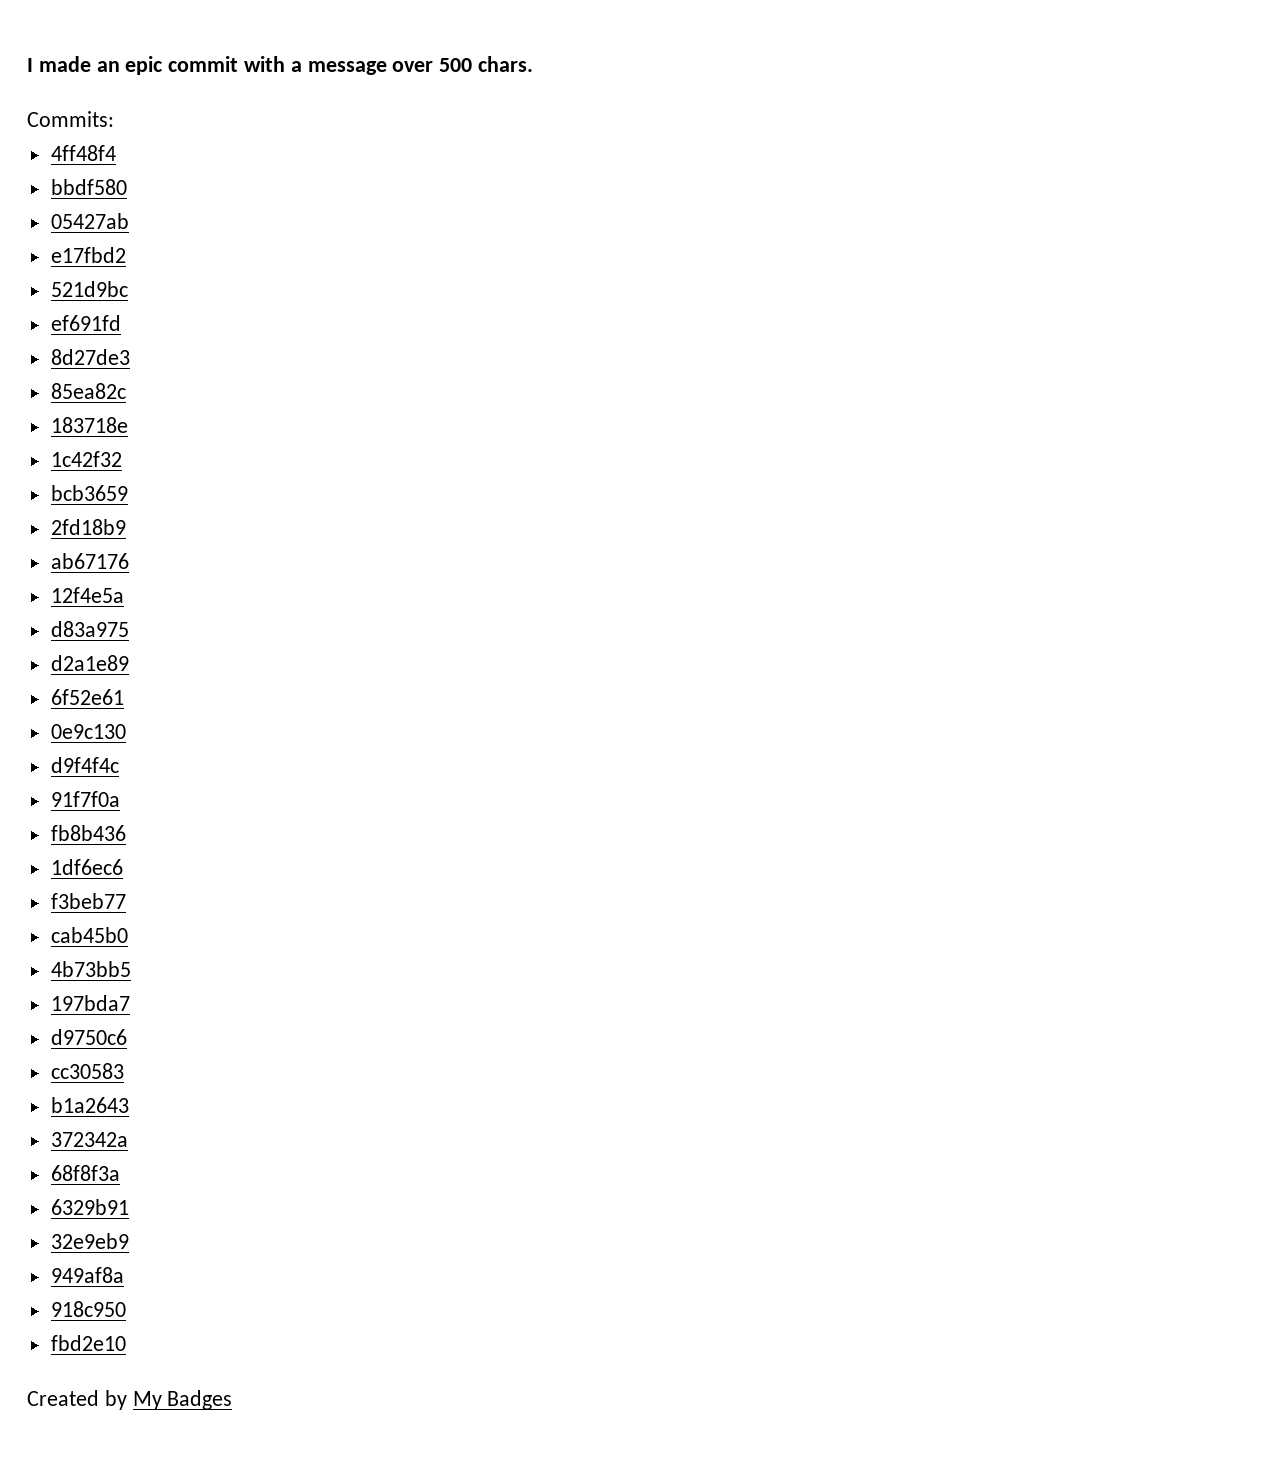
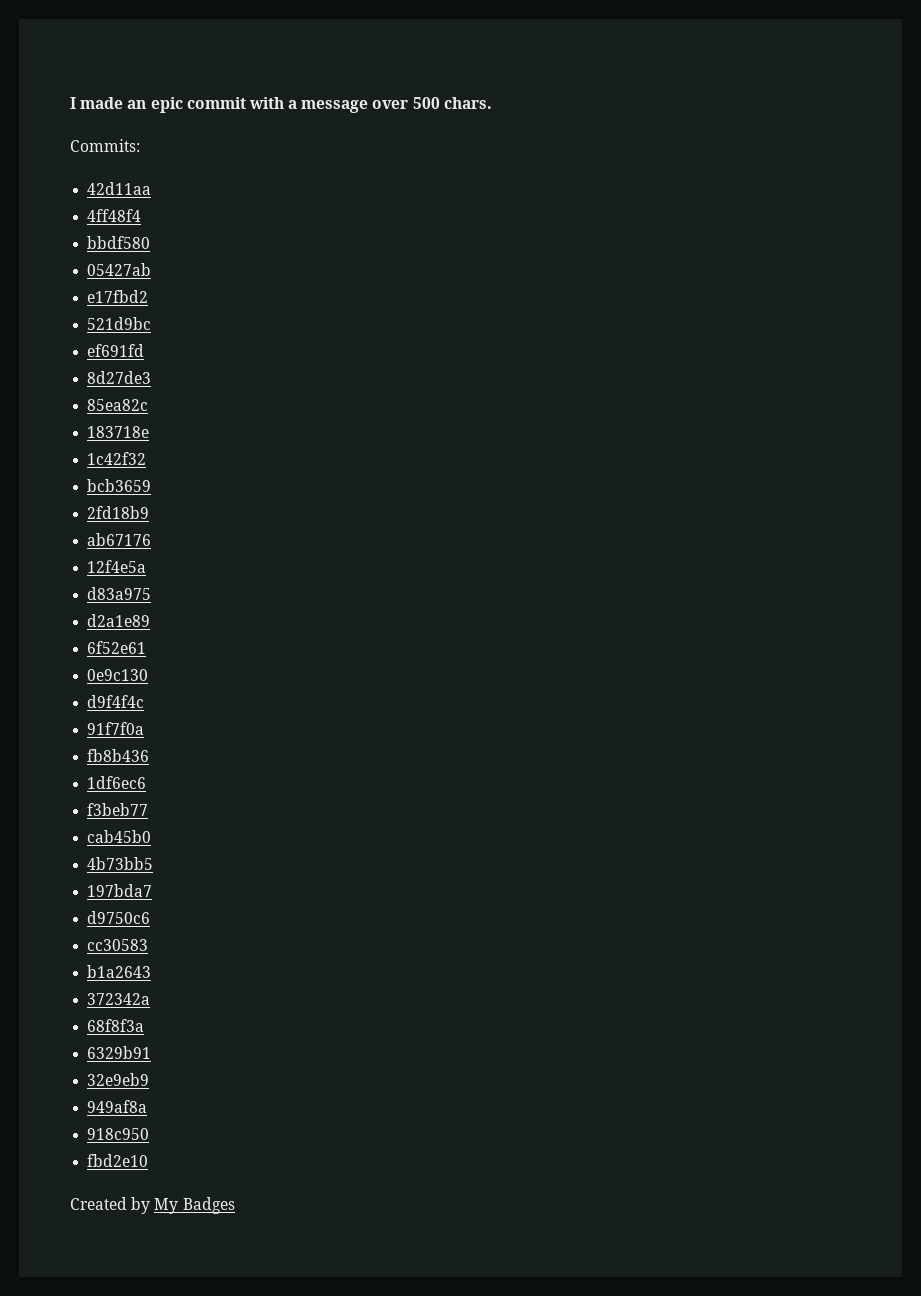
+ 42d11aa

